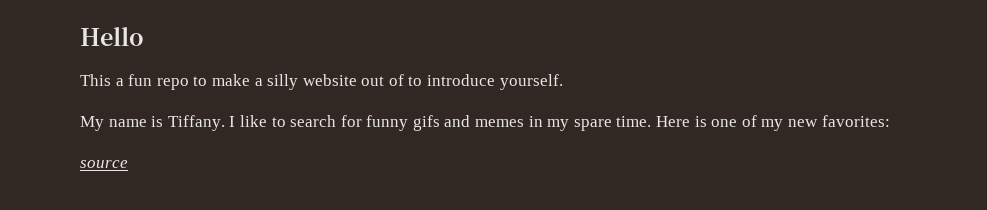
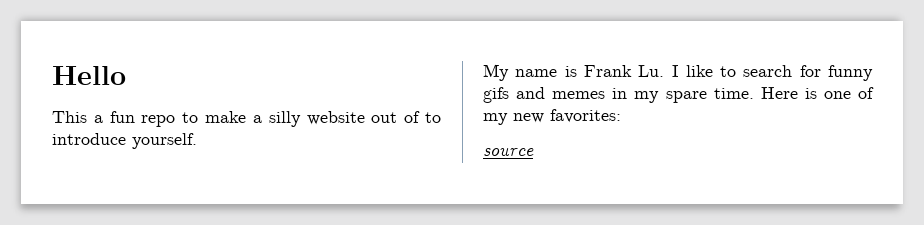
- My name is Tiffany. I like to search for funny gifs and memes in my spare time.
+ My name is Frank Lu. I like to search for funny gifs and memes in my spare time.

